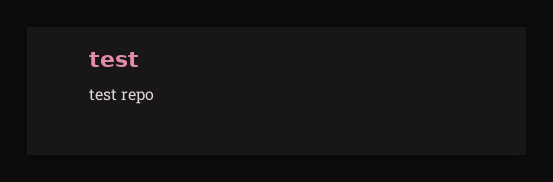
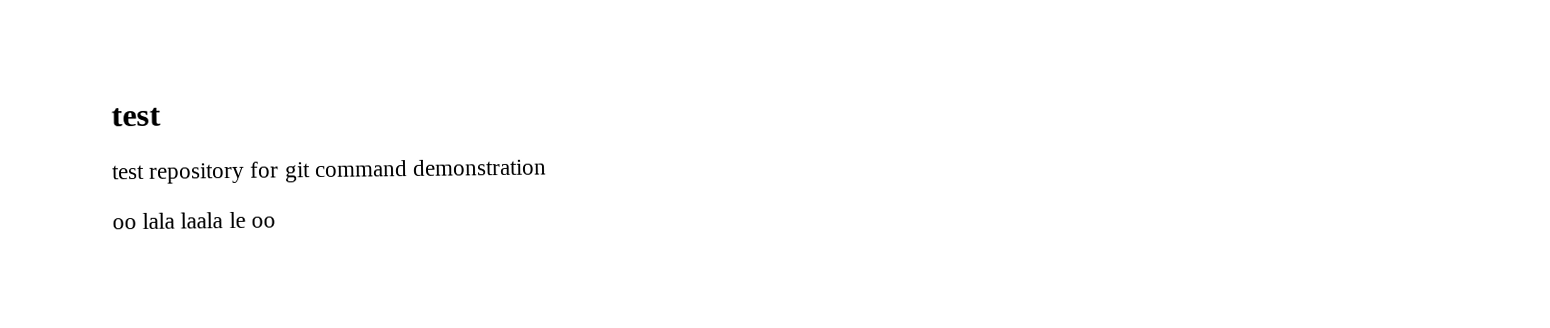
- test repo
+ test repository for git command demonstration
+ oo lala laala le oo

